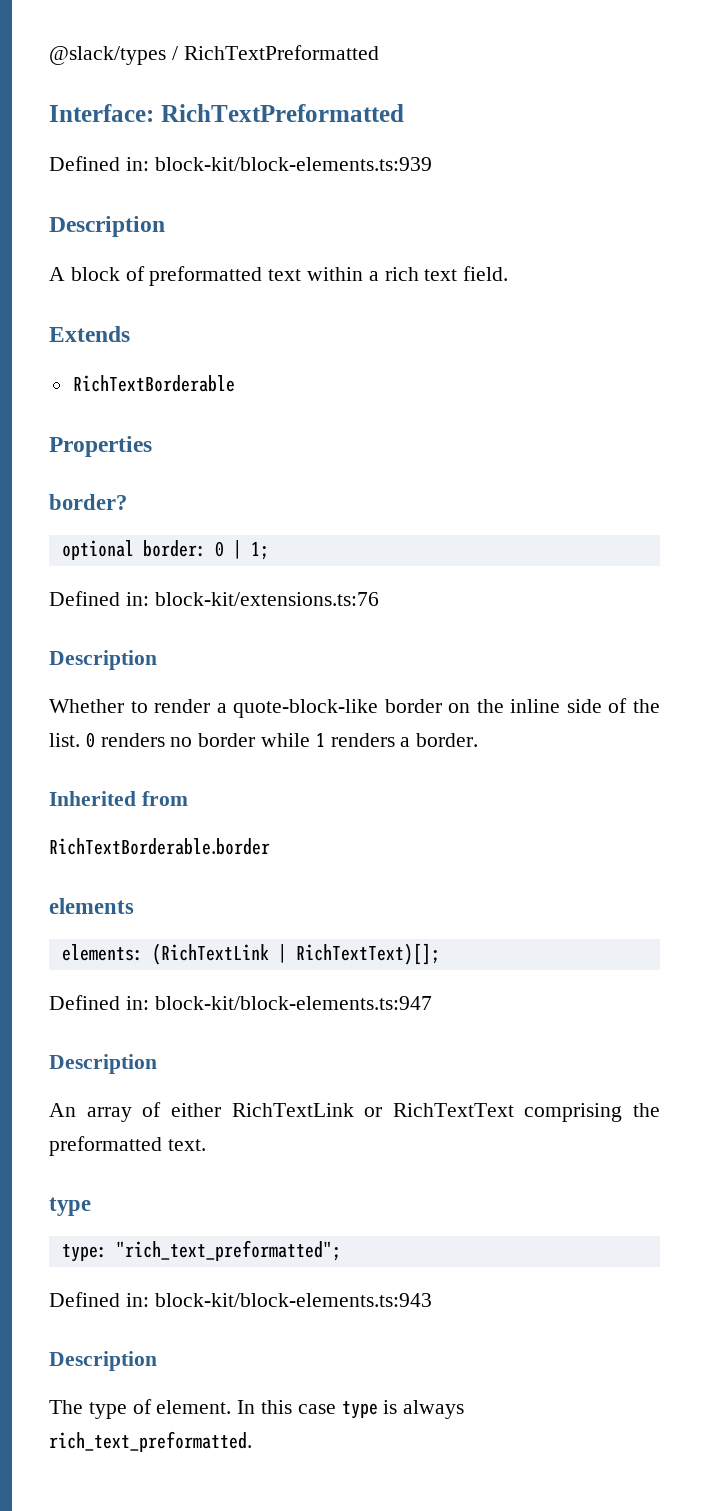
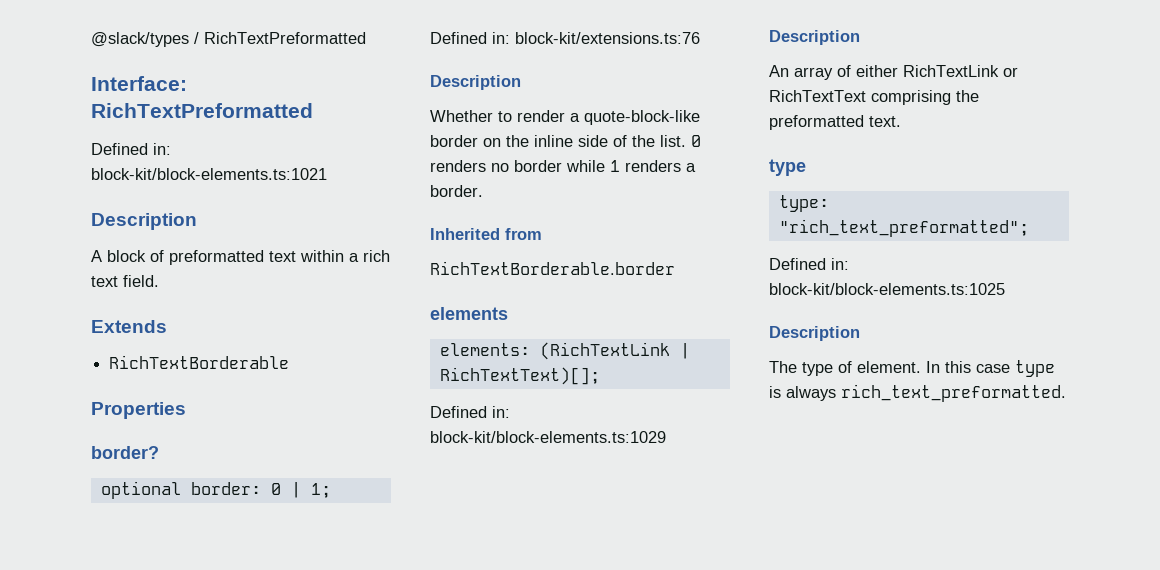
- Defined in: block-kit/block-elements.ts:939
+ Defined in: block-kit/block-elements.ts:1021
- Defined in: block-kit/block-elements.ts:947
+ Defined in: block-kit/block-elements.ts:1029
- Defined in: block-kit/block-elements.ts:943
+ Defined in: block-kit/block-elements.ts:1025

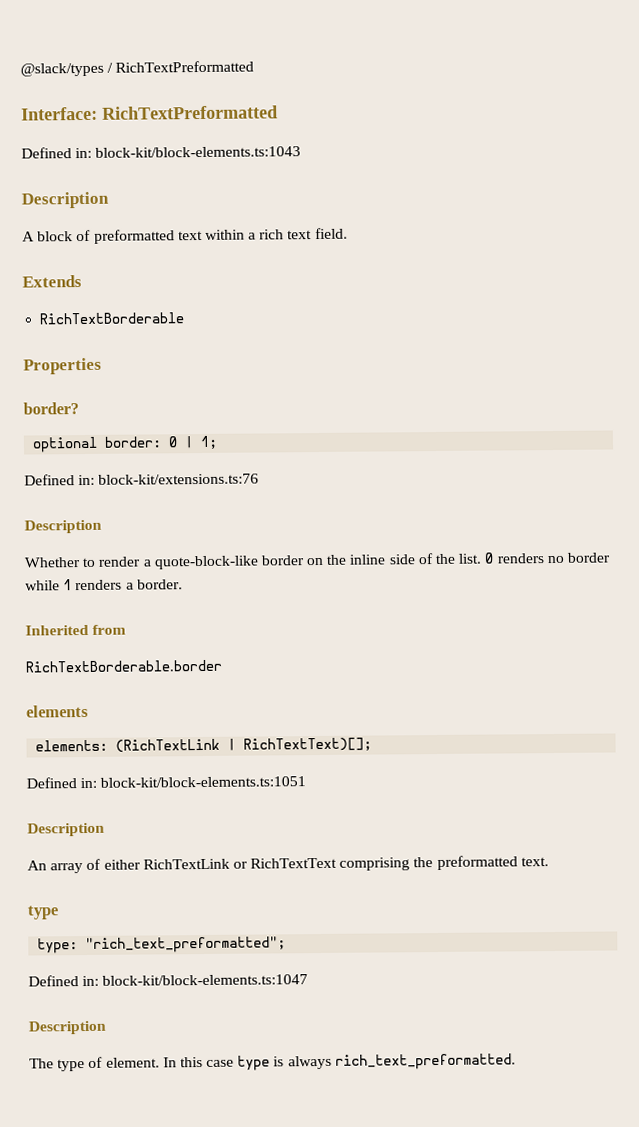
- Defined in: block-kit/block-elements.ts:1021
+ Defined in: block-kit/block-elements.ts:1043
- Defined in: block-kit/block-elements.ts:1029
+ Defined in: block-kit/block-elements.ts:1051
- Defined in: block-kit/block-elements.ts:1025
+ Defined in: block-kit/block-elements.ts:1047

